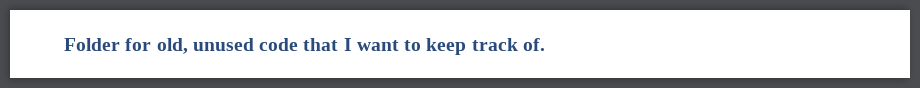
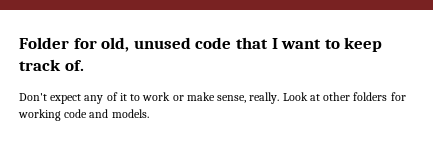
+ Don't expect any of it to work or make sense, really. Look at other folders for working code and models.

